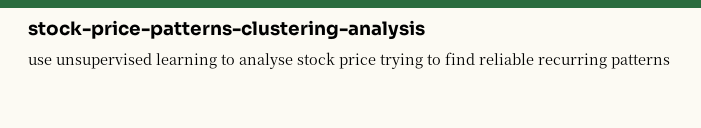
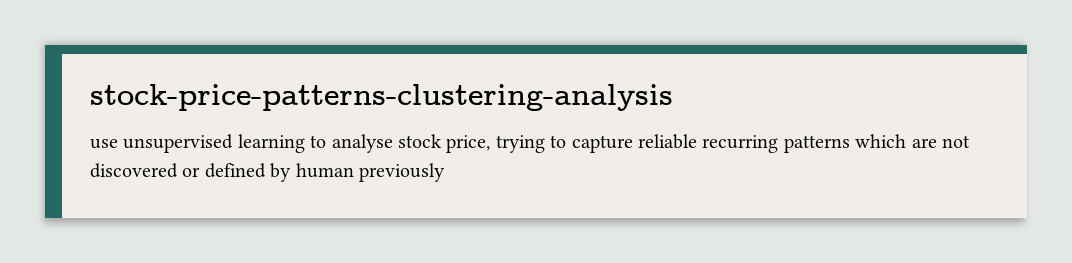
- use unsupervised learning to analyse stock price trying to find reliable recurring patterns
+ use unsupervised learning to analyse stock price, trying to capture reliable recurring patterns which are not discovered or defined by human previously

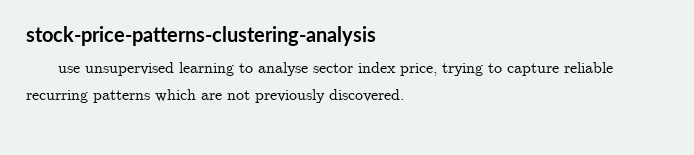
- use unsupervised learning to analyse stock price, trying to capture reliable recurring patterns which are not discovered or defined by human previously
+ use unsupervised learning to analyse sector index price, trying to capture reliable recurring patterns which are not previously discovered.

